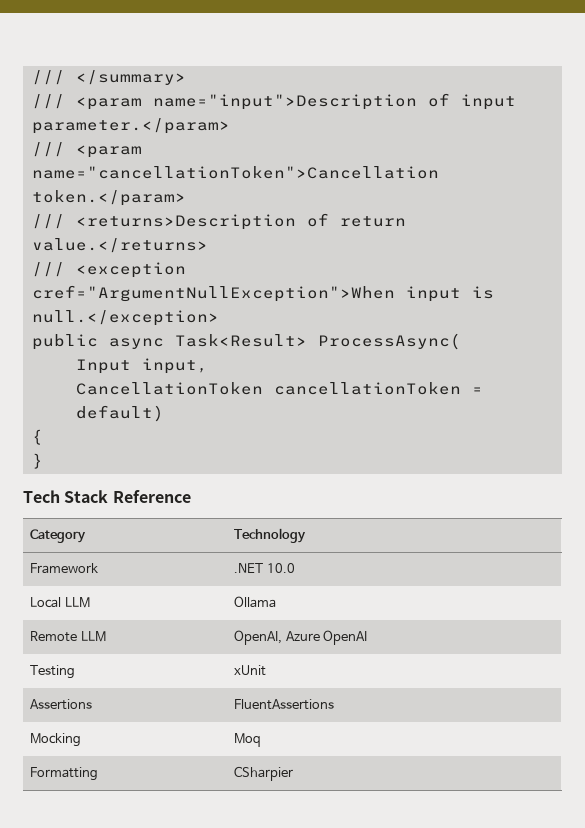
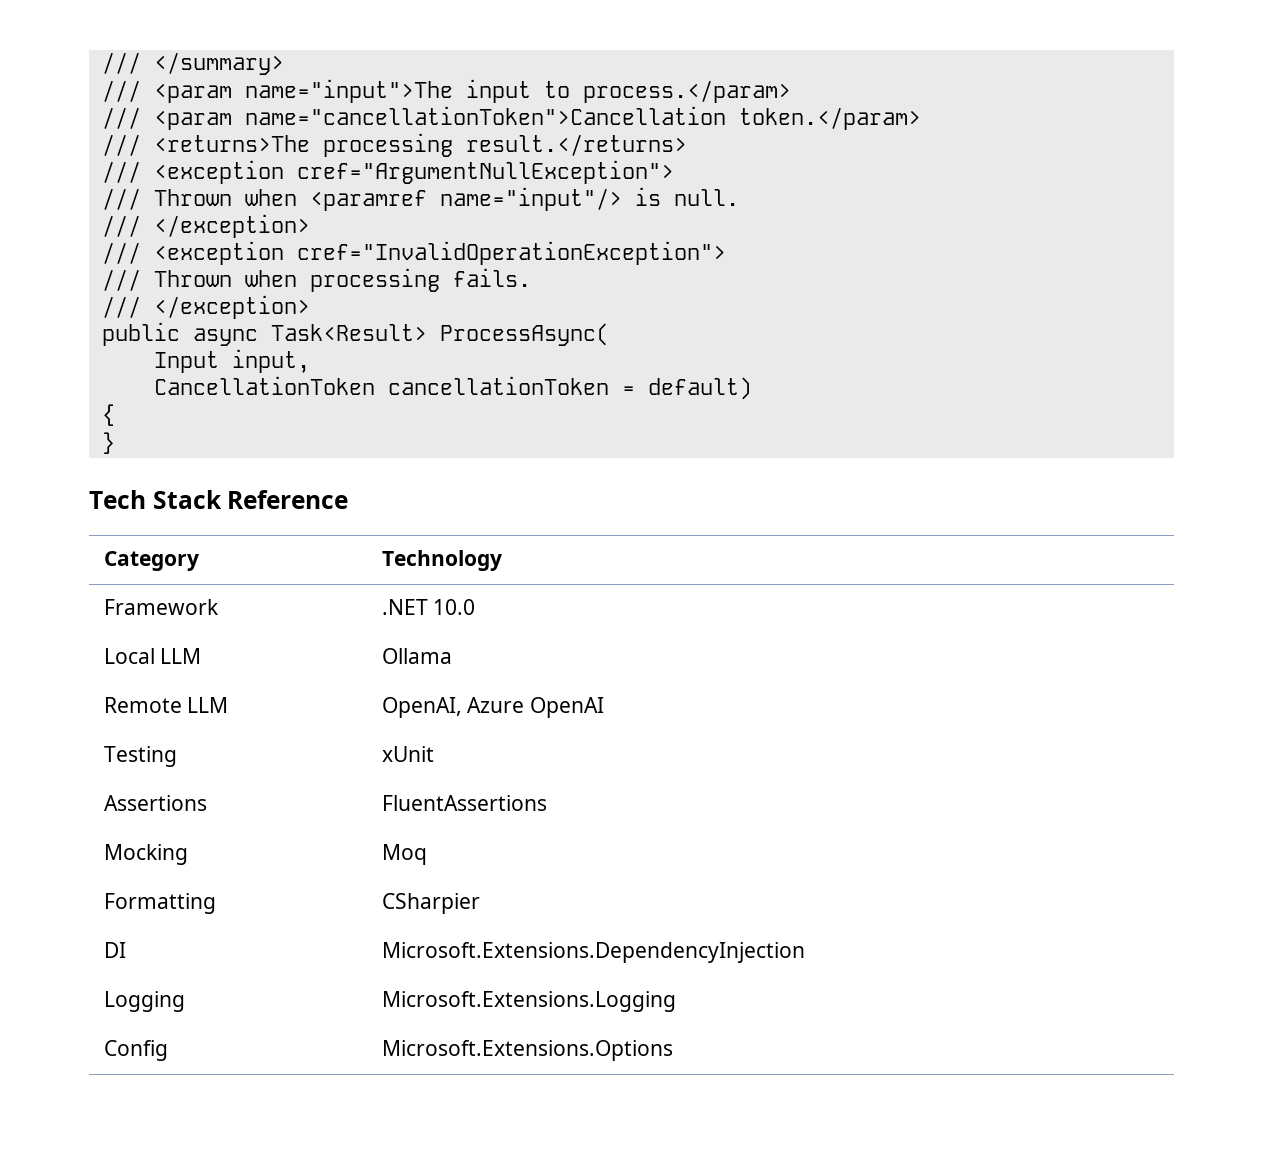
- /// <param name="input">Description of input parameter.</param>
+ /// <param name="input">The input to process.</param>
- /// <returns>Description of return value.</returns>
- /// <exception cref="ArgumentNullException">When input is null.</exception>
+ /// <returns>The processing result.</returns>
+ /// <exception cref="ArgumentNullException">
+ /// Thrown when <paramref name="input"/> is null.
+ /// </exception>
+ /// <exception cref="InvalidOperationException">
+ /// Thrown when processing fails.
+ /// </exception>
+ DI | Microsoft.Extensions.DependencyInjection
+ Logging | Microsoft.Extensions.Logging
+ Config | Microsoft.Extensions.Options

